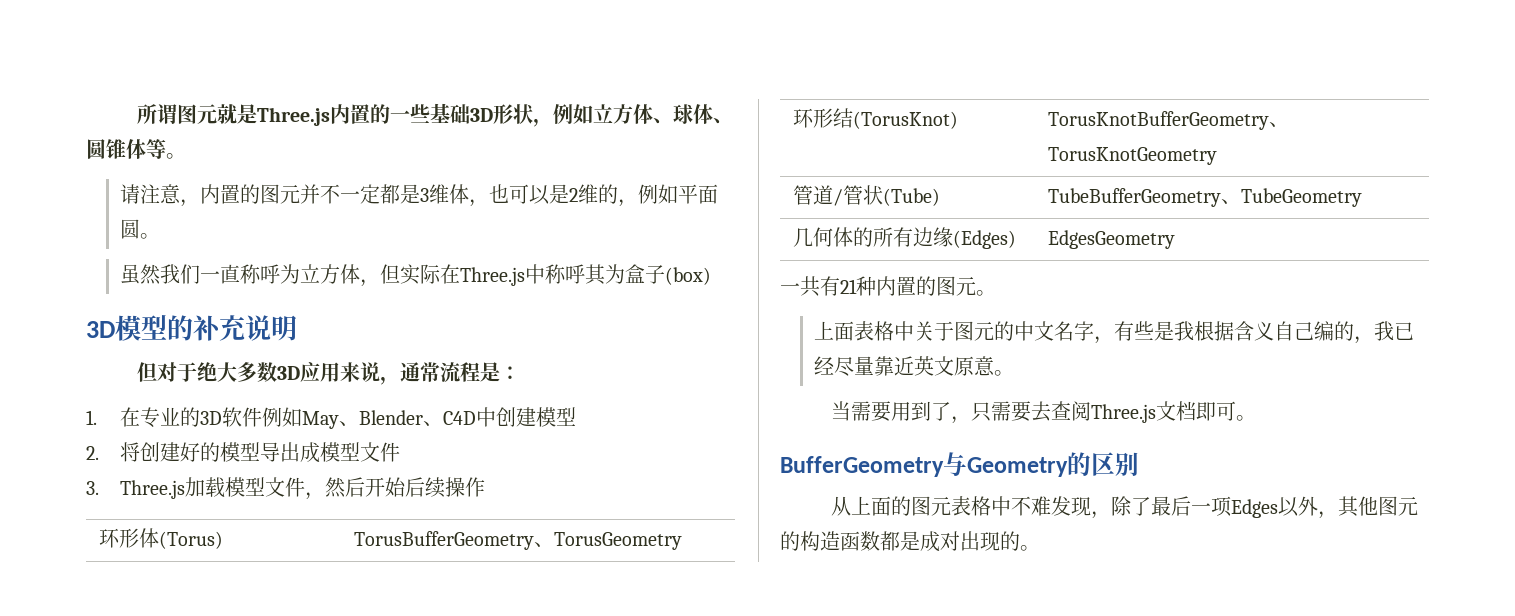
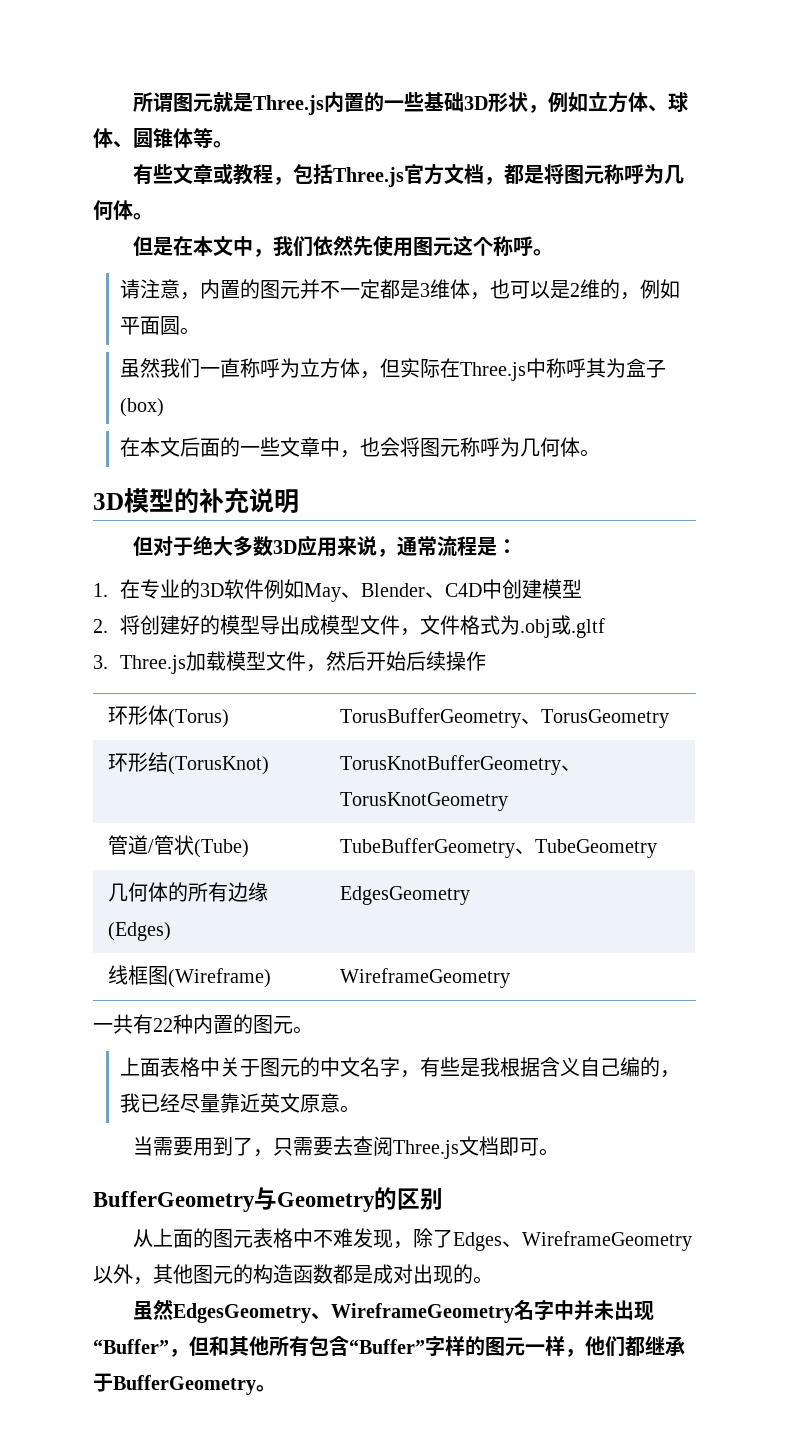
+ 有些文章或教程，包括Three.js官方文档，都是将图元称呼为几何体。
+ 但是在本文中，我们依然先使用图元这个称呼。
+ 在本文后面的一些文章中，也会将图元称呼为几何体。
- 2.将创建好的模型导出成模型文件
+ 2.将创建好的模型导出成模型文件，文件格式为.obj或.gltf
+ 线框图(Wireframe) | WireframeGeometry
- 一共有21种内置的图元。
+ 一共有22种内置的图元。
- 从上面的图元表格中不难发现，除了最后一项Edges以外，其他图元的构造函数都是成对出现的。
+ 从上面的图元表格中不难发现，除了Edges、WireframeGeometry以外，其他图元的构造函数都是成对出现的。
+ 虽然EdgesGeometry、WireframeGeometry名字中并未出现“Buffer”，但和其他所有包含“Buffer”字样的图元一样，他们都继承于BufferGeometry。

